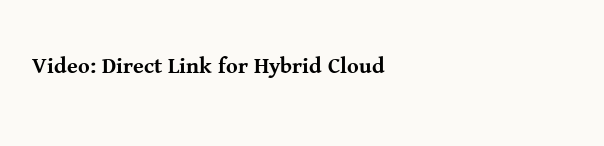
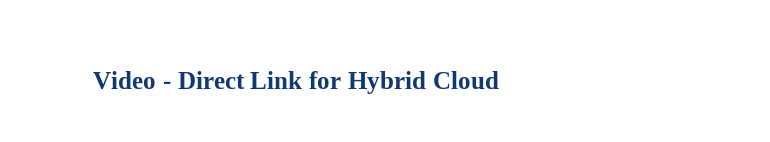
- Video: Direct Link for Hybrid Cloud
+ Video - Direct Link for Hybrid Cloud

